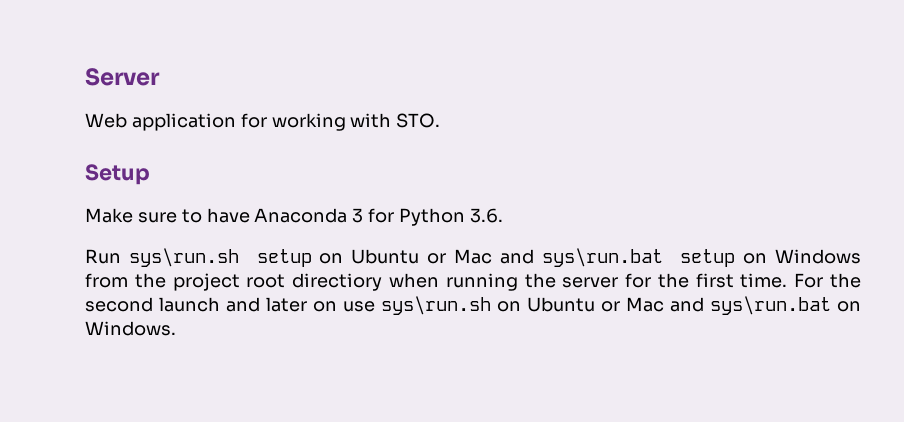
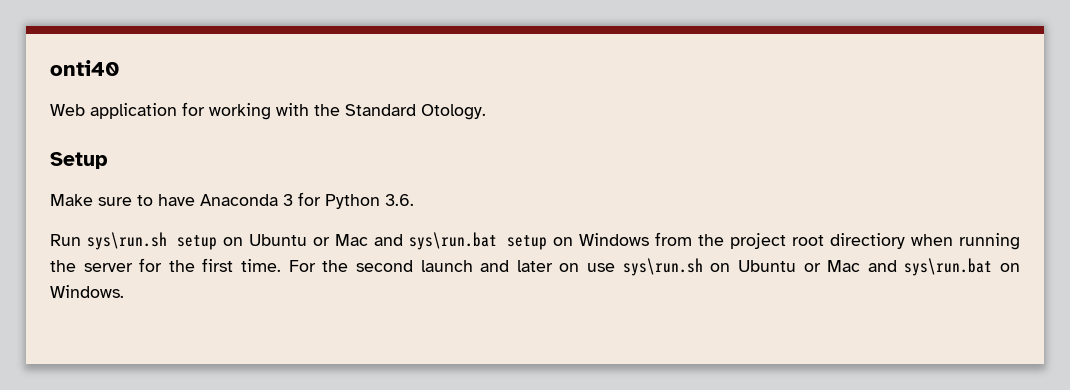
- Server
+ onti40
- Web application for working with STO.
+ Web application for working with the Standard Otology.

